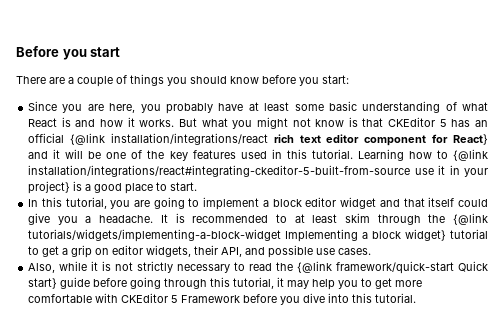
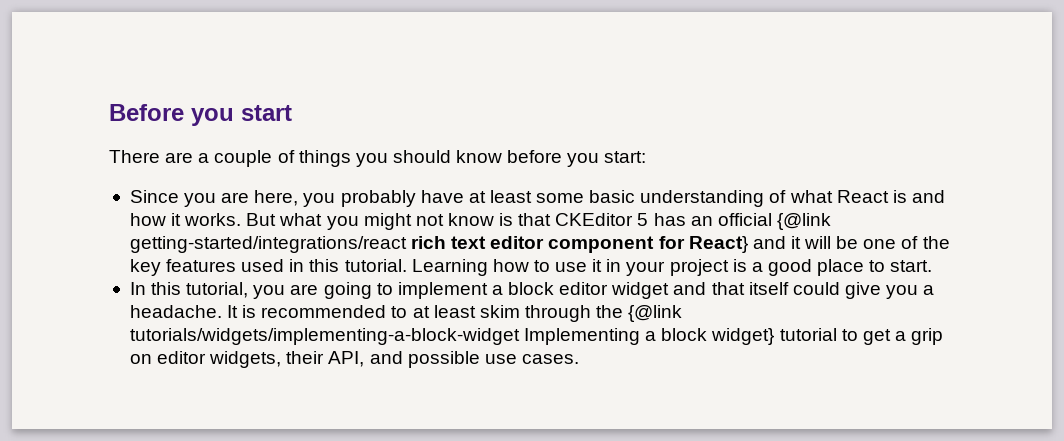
- But what you might not know is that CKEditor 5 has an official {@link installation/integrations/react rich text editor component for React} and it will be one of the key features used in this tutorial.
+ But what you might not know is that CKEditor 5 has an official {@link getting-started/integrations/react rich text editor component for React} and it will be one of the key features used in this tutorial.
- Learning how to {@link installation/integrations/react#integrating-ckeditor-5-built-from-source use it in your project} is a good place to start.
+ Learning how to use it in your project is a good place to start.
- Also, while it is not strictly necessary to read the {@link framework/quick-start Quick start} guide before going through this tutorial, it may help you to get more comfortable with CKEditor 5 Framework before you dive into this tutorial.

